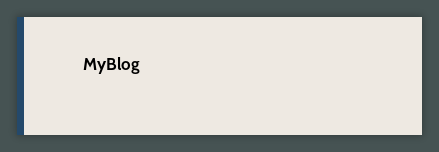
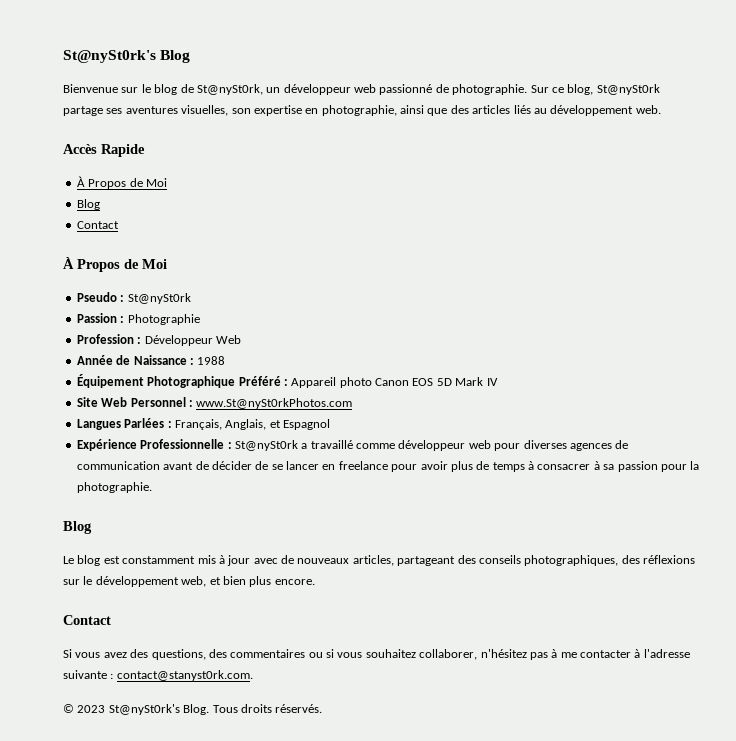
- MyBlog
+ St@nySt0rk's Blog
+ Bienvenue sur le blog de St@nySt0rk, un développeur web passionné de photographie. Sur ce blog, St@nySt0rk partage ses aventures visuelles, son expertise en photographie, ainsi que des articles liés au développement web.
+ Accès Rapide
+ À Propos de Moi
+ Blog
+ Contact
+ À Propos de Moi
+ Pseudo : St@nySt0rk
+ Passion : Photographie
+ Profession : Développeur Web
+ Année de Naissance : 1988
+ Équipement Photographique Préféré : Appareil photo Canon EOS 5D Mark IV
+ Site Web Personnel : www.St@nySt0rkPhotos.com
+ Langues Parlées : Français, Anglais, et Espagnol
+ Expérience Professionnelle : St@nySt0rk a travaillé comme développeur web pour diverses agences de communication avant de décider de se lancer en freelance pour avoir plus de temps à consacrer à sa passion pour la photographie.
+ Blog
+ Le blog est constamment mis à jour avec de nouveaux articles, partageant des conseils photographiques, des réflexions sur le développement web, et bien plus encore.
+ Contact
+ Si vous avez des questions, des commentaires ou si vous souhaitez collaborer, n'hésitez pas à me contacter à l'adresse suivante : contact@stanyst0rk.com.
+ © 2023 St@nySt0rk's Blog. Tous droits réservés.

